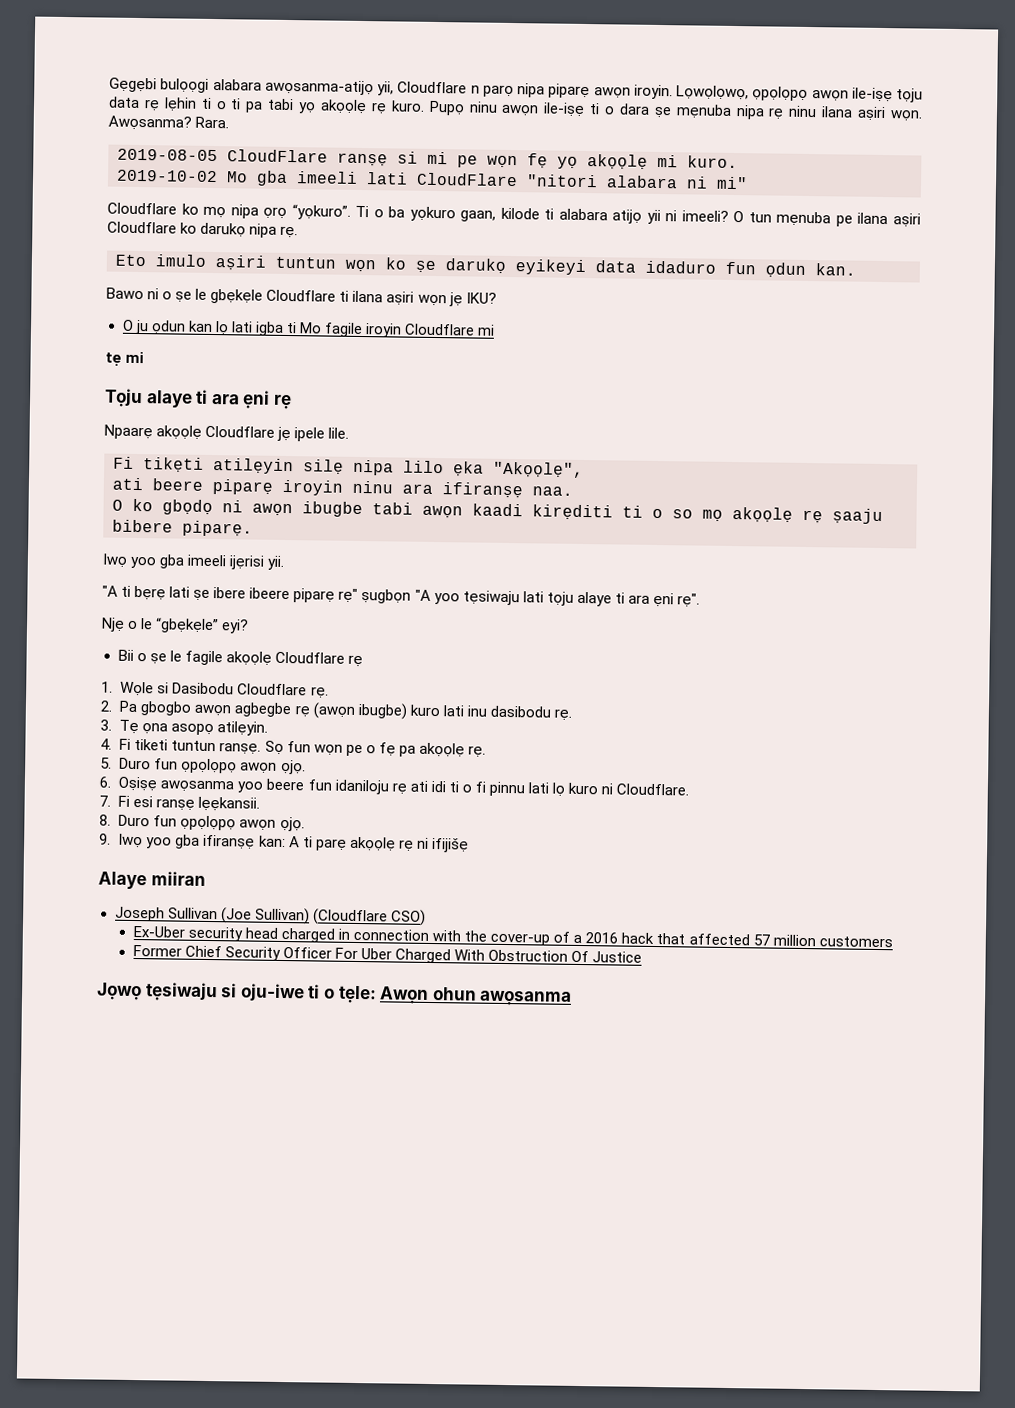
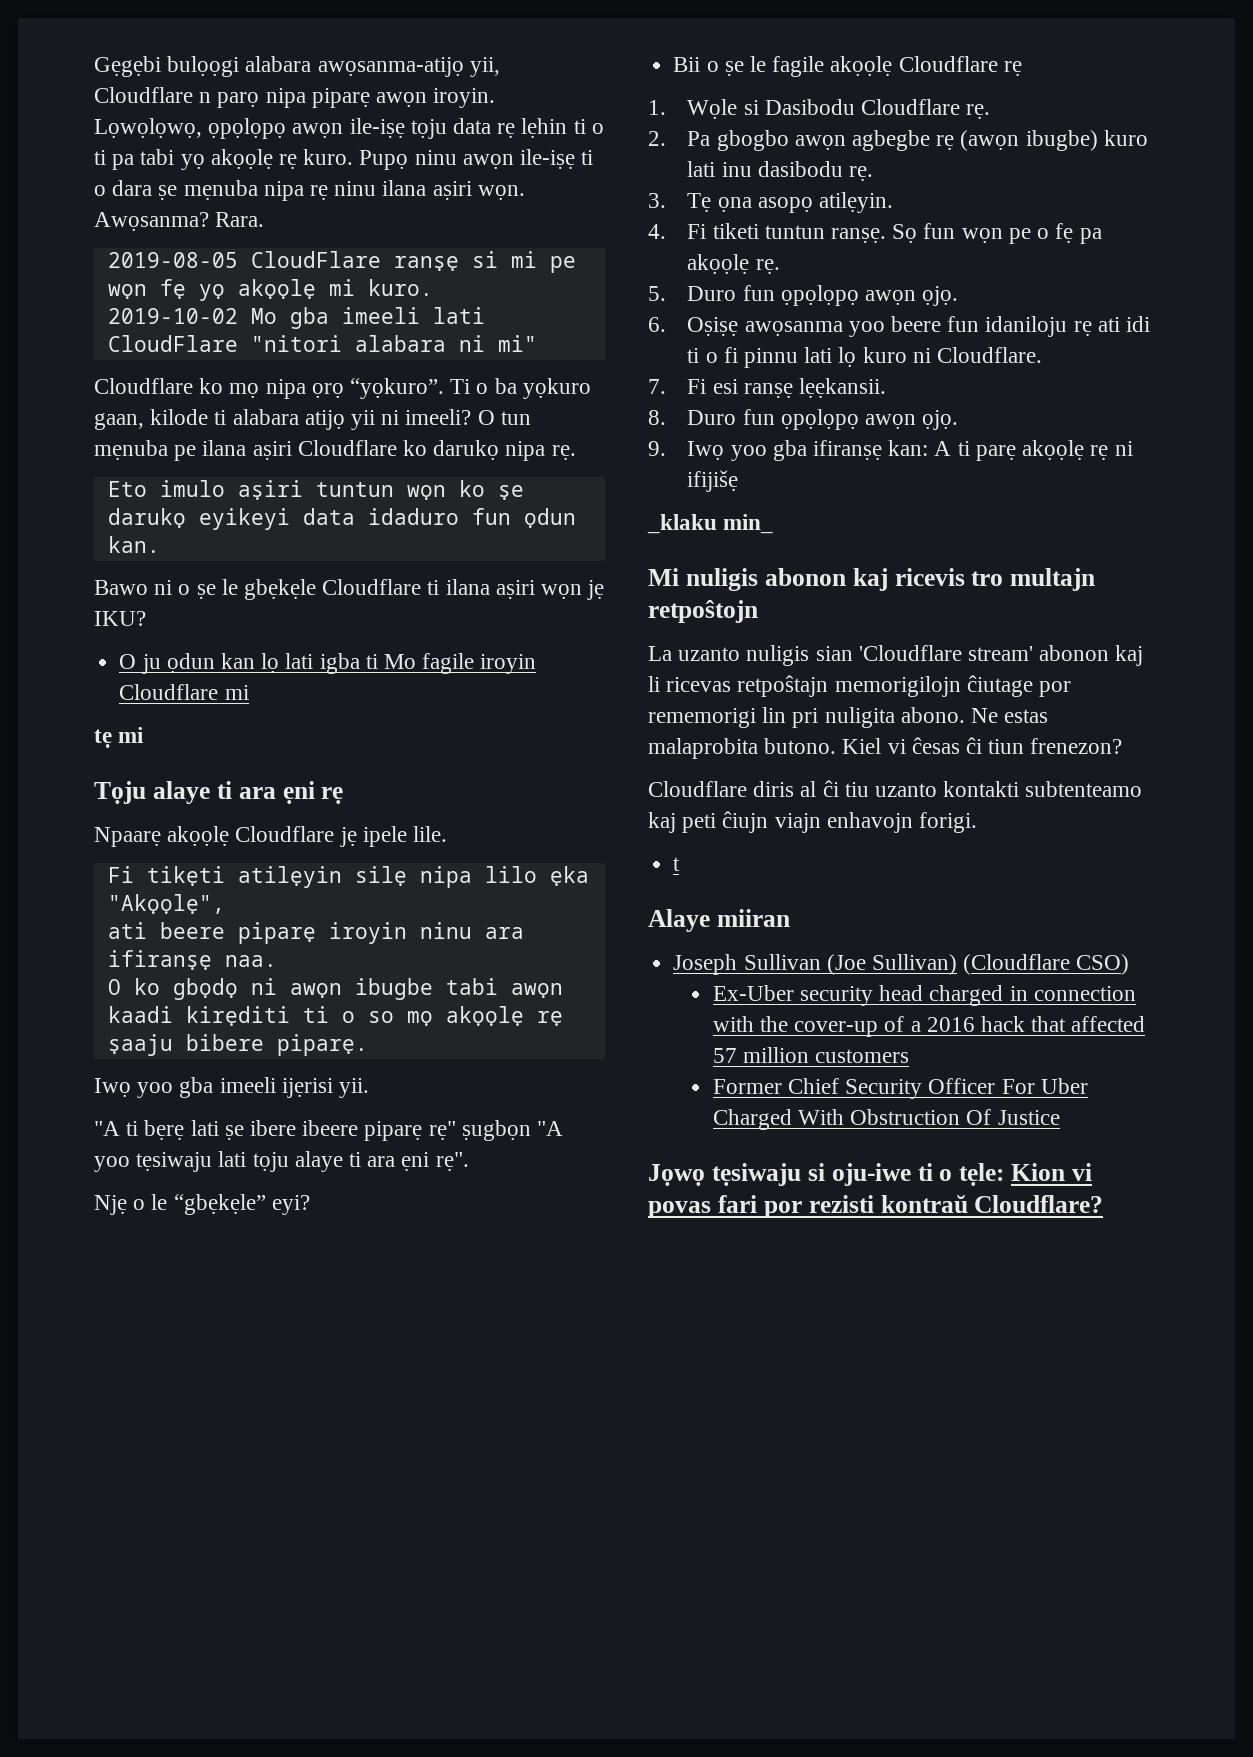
+ _klaku min_
+ Mi nuligis abonon kaj ricevis tro multajn retpoŝtojn
+ La uzanto nuligis sian 'Cloudflare stream' abonon kaj li ricevas retpoŝtajn memorigilojn ĉiutage por rememorigi lin pri nuligita abono. Ne estas malaprobita butono. Kiel vi ĉesas ĉi tiun frenezon?
+ Cloudflare diris al ĉi tiu uzanto kontakti subtenteamo kaj peti ĉiujn viajn enhavojn forigi.
+ t
- Jọwọ tẹsiwaju si oju-iwe ti o tẹle: Awọn ohun awọsanma
+ Jọwọ tẹsiwaju si oju-iwe ti o tẹle: Kion vi povas fari por rezisti kontraŭ Cloudflare?

